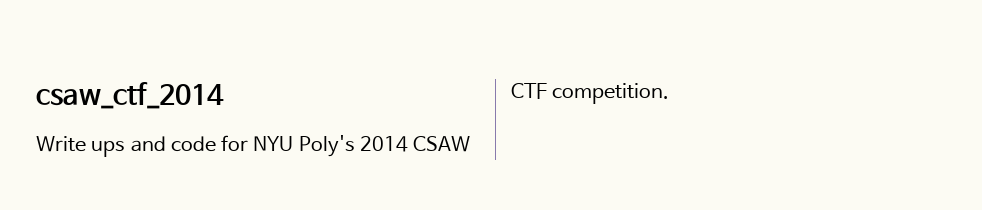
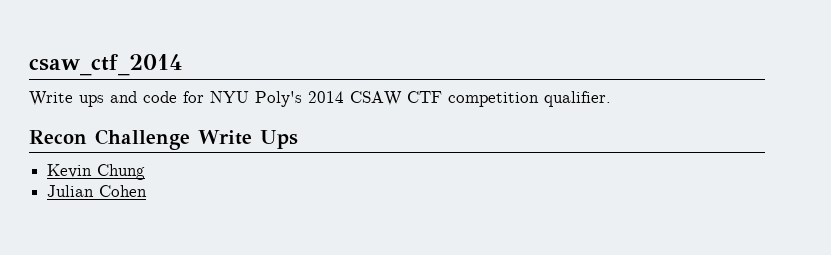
- Write ups and code for NYU Poly's 2014 CSAW CTF competition.
+ Write ups and code for NYU Poly's 2014 CSAW CTF competition qualifier.
+ Recon Challenge Write Ups
+ Kevin Chung
+ Julian Cohen

